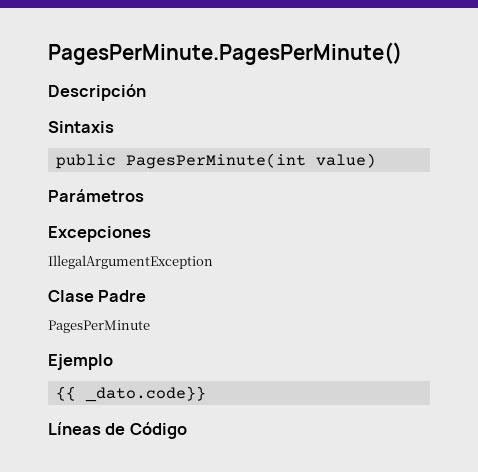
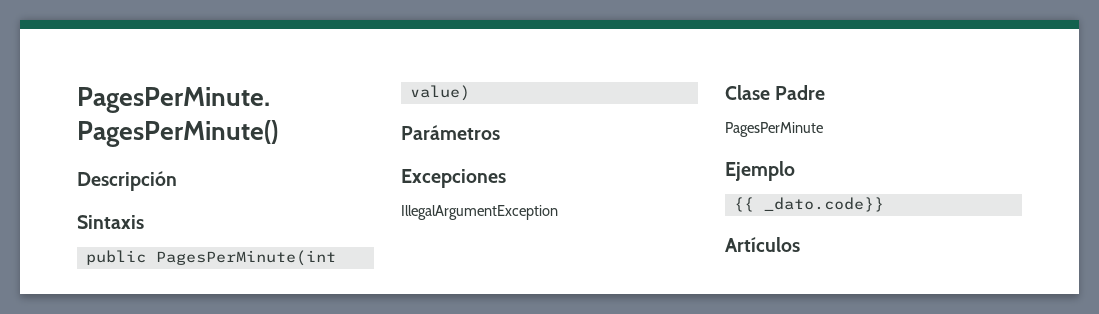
- Líneas de Código
+ Artículos

